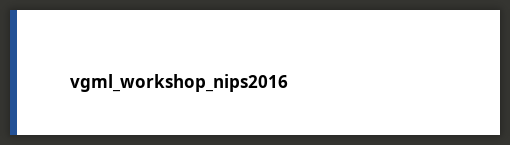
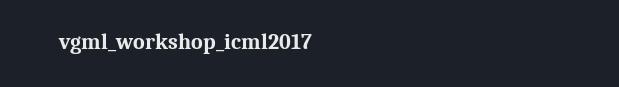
- vgml_workshop_nips2016
+ vgml_workshop_icml2017

